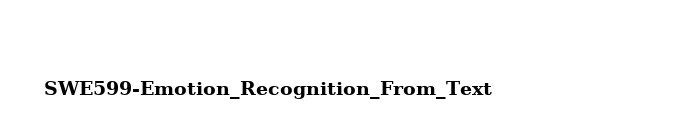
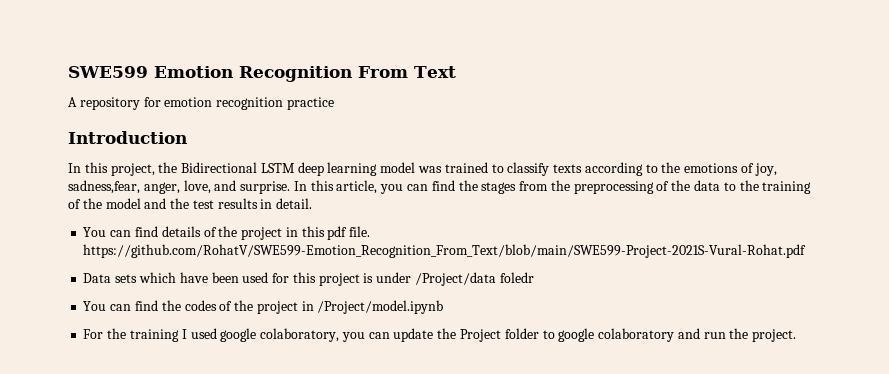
- SWE599-Emotion_Recognition_From_Text
+ SWE599 Emotion Recognition From Text
+ A repository for emotion recognition practice
+ Introduction
+ In this project, the Bidirectional LSTM deep learning model was trained to classify texts according to the emotions of joy, sadness,fear, anger, love, and surprise. In this article, you can find the stages from the preprocessing of the data to the training of the model and the test results in detail.
+ You can find details of the project in this pdf file. https://github.com/RohatV/SWE599-Emotion_Recognition_From_Text/blob/main/SWE599-Project-2021S-Vural-Rohat.pdf
+ Data sets which have been used for this project is under /Project/data foledr
+ You can find the codes of the project in /Project/model.ipynb
+ For the training I used google colaboratory, you can update the Project folder to google colaboratory and run the project.

